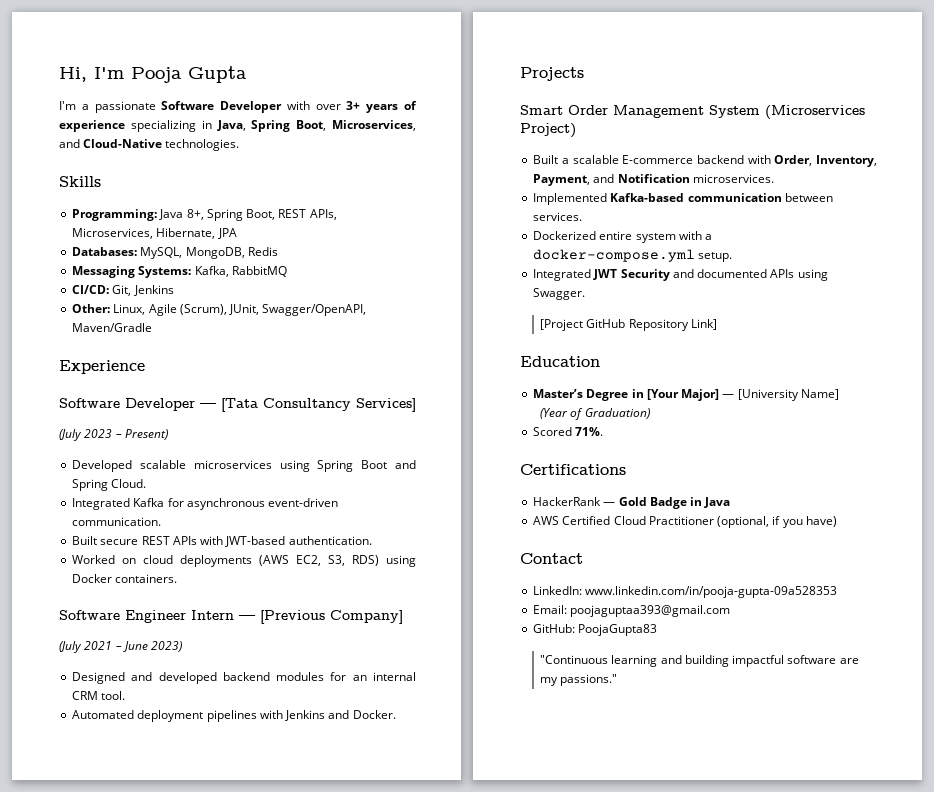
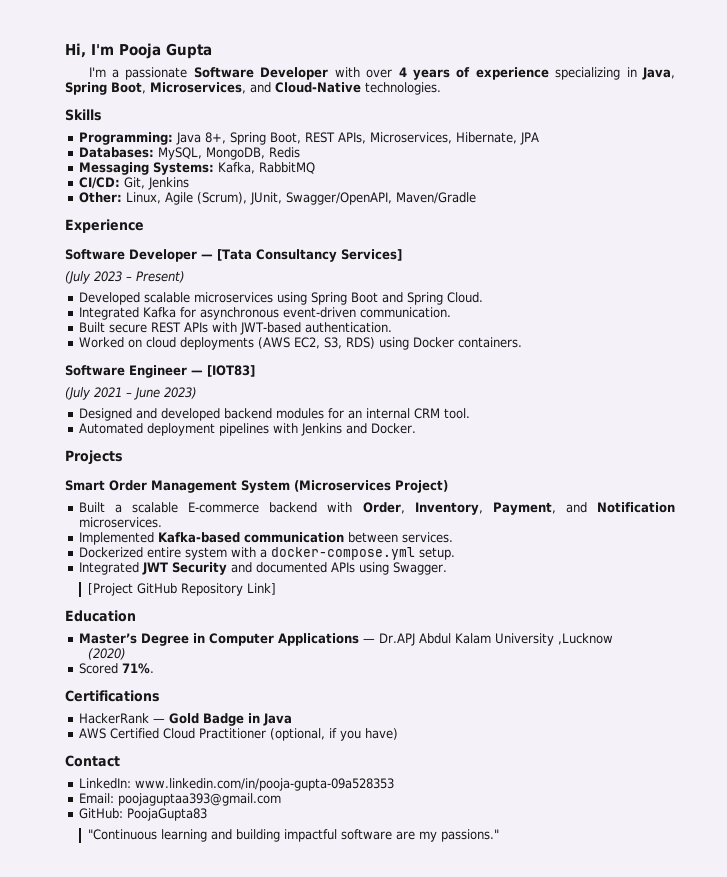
- I'm a passionate Software Developer with over 3+ years of experience specializing in Java, Spring Boot, Microservices, and Cloud-Native technologies.
+ I'm a passionate Software Developer with over 4 years of experience specializing in Java, Spring Boot, Microservices, and Cloud-Native technologies.
- Software Engineer Intern — [Previous Company]
+ Software Engineer — [IOT83]
- Master’s Degree in [Your Major] — [University Name]
- (Year of Graduation)
+ Master’s Degree in Computer Applications — Dr.APJ Abdul Kalam University ,Lucknow
+ (2020)

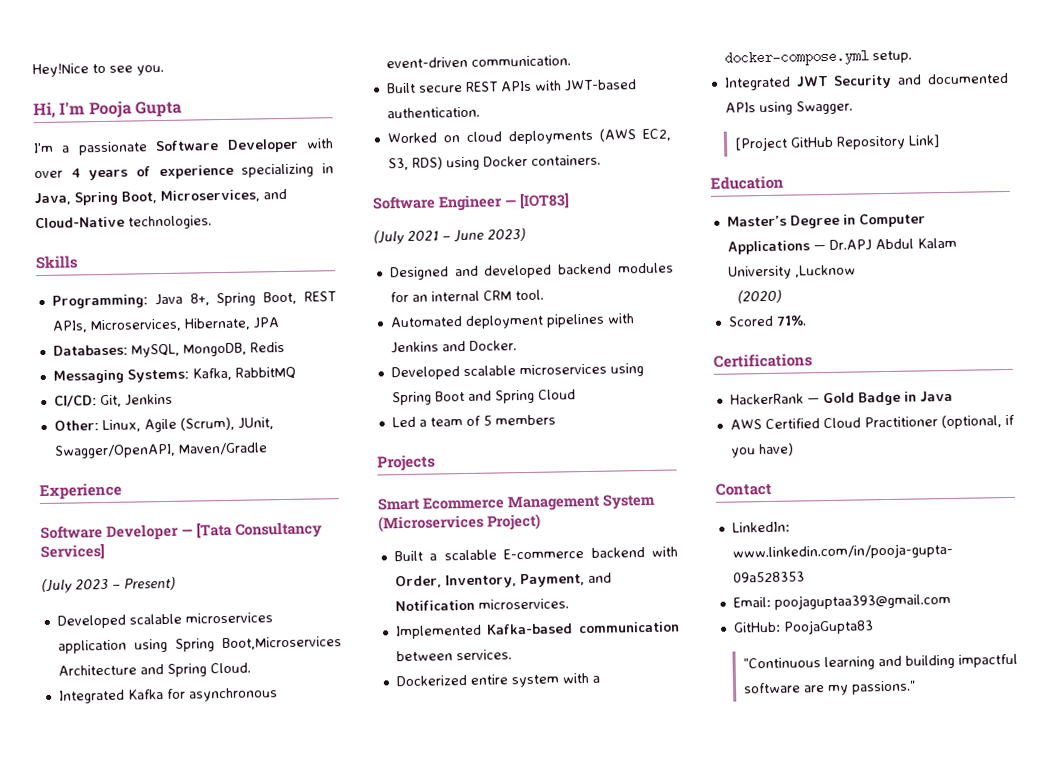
+ Hey!Nice to see you.
- Developed scalable microservices using Spring Boot and Spring Cloud.
+ Developed scalable microservices application using Spring Boot,Microservices Architecture and Spring Cloud.
+ Developed scalable microservices using Spring Boot and Spring Cloud
+ Led a team of 5 members
- Smart Order Management System (Microservices Project)
+ Smart Ecommerce Management System (Microservices Project)

